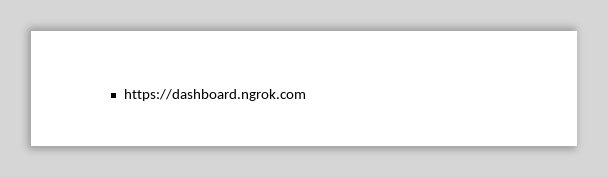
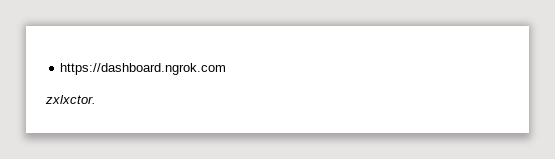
+ zxlxctor.

